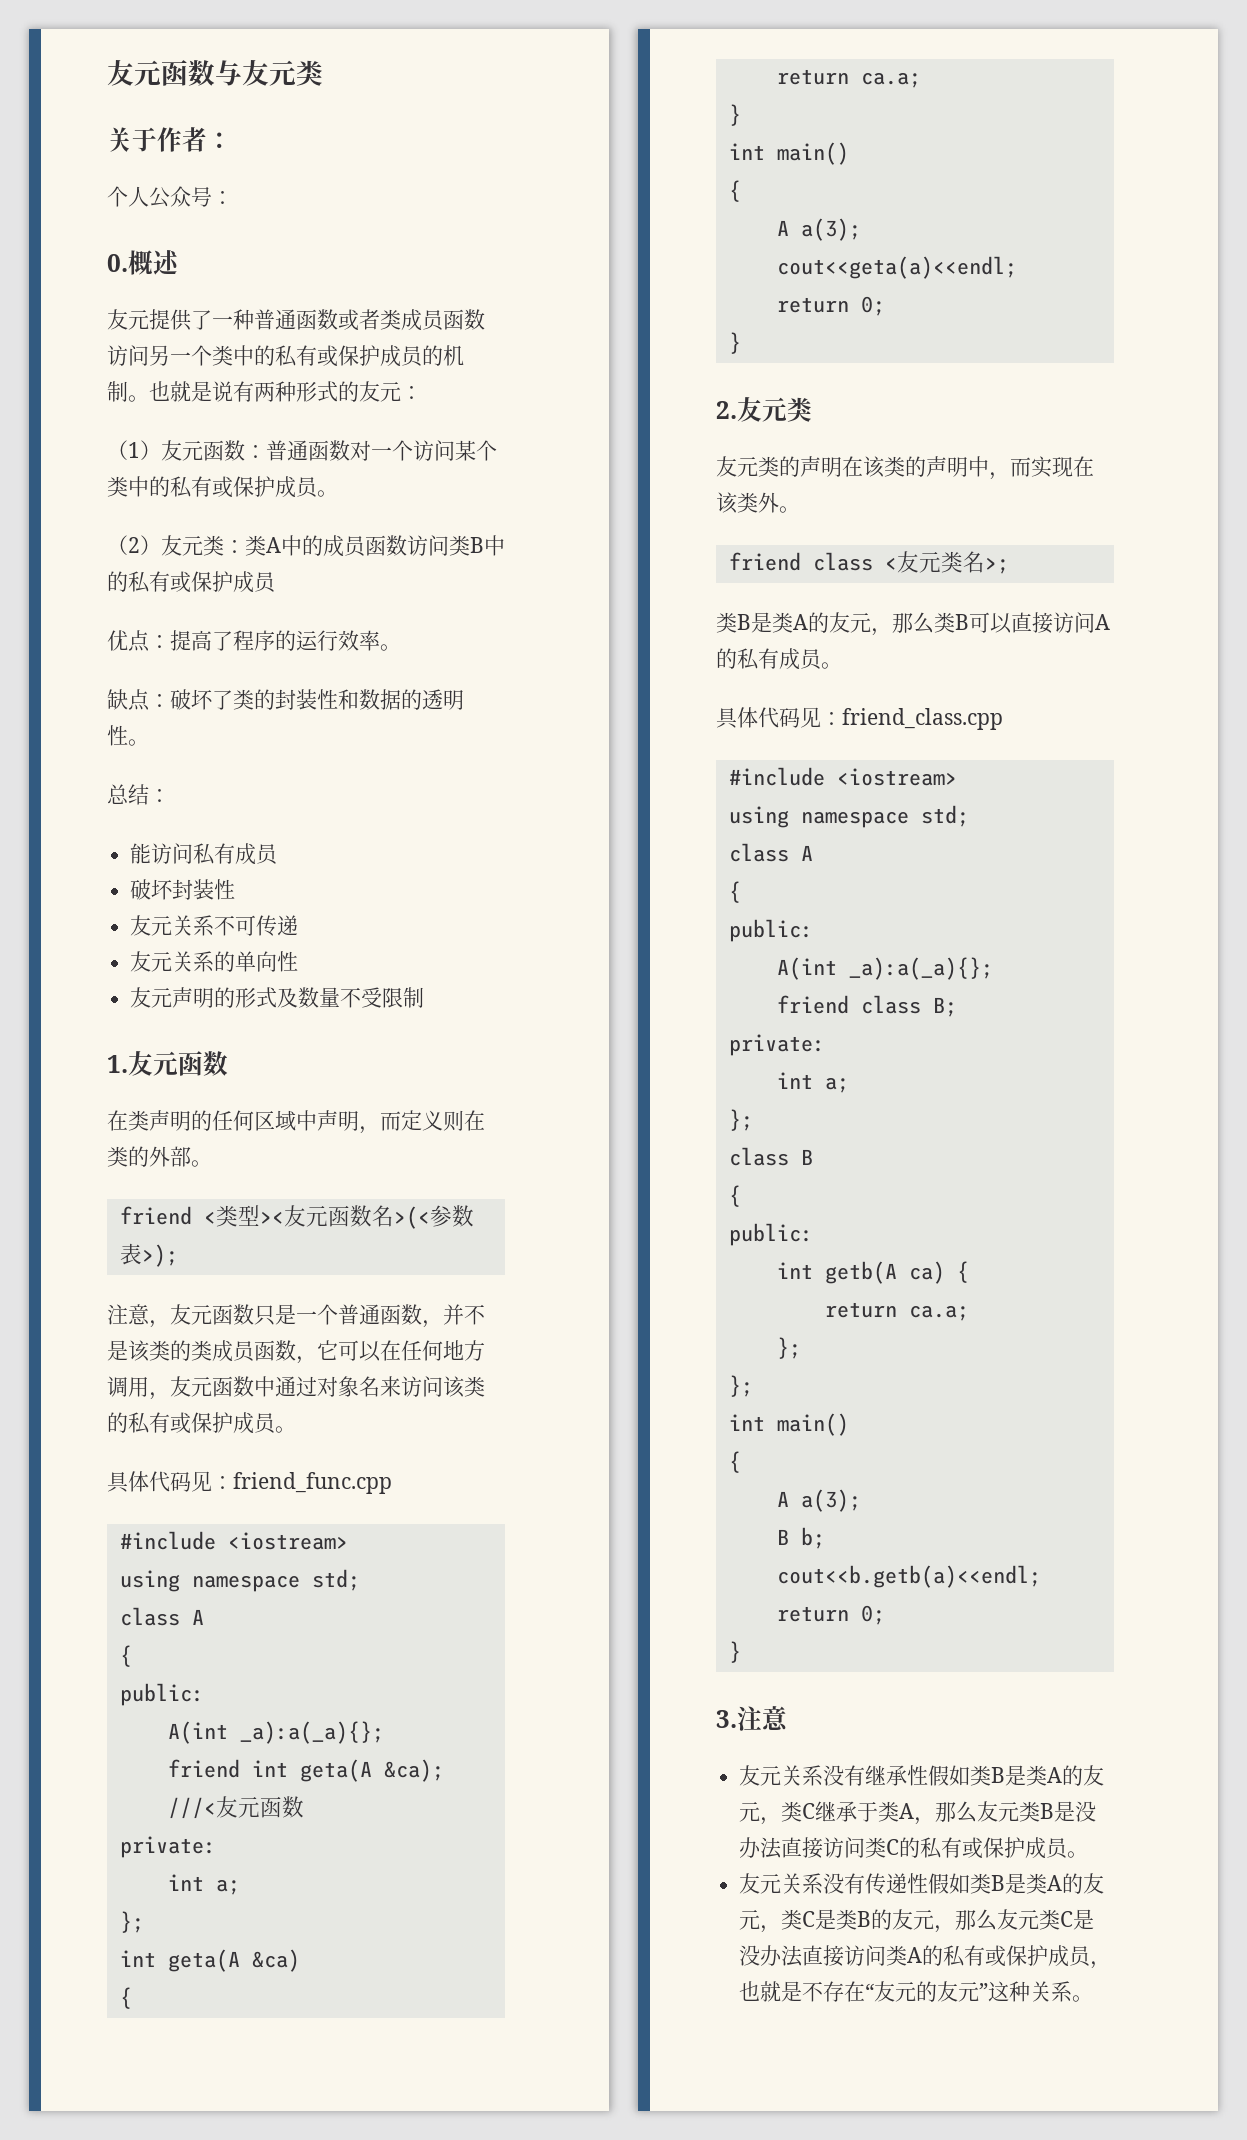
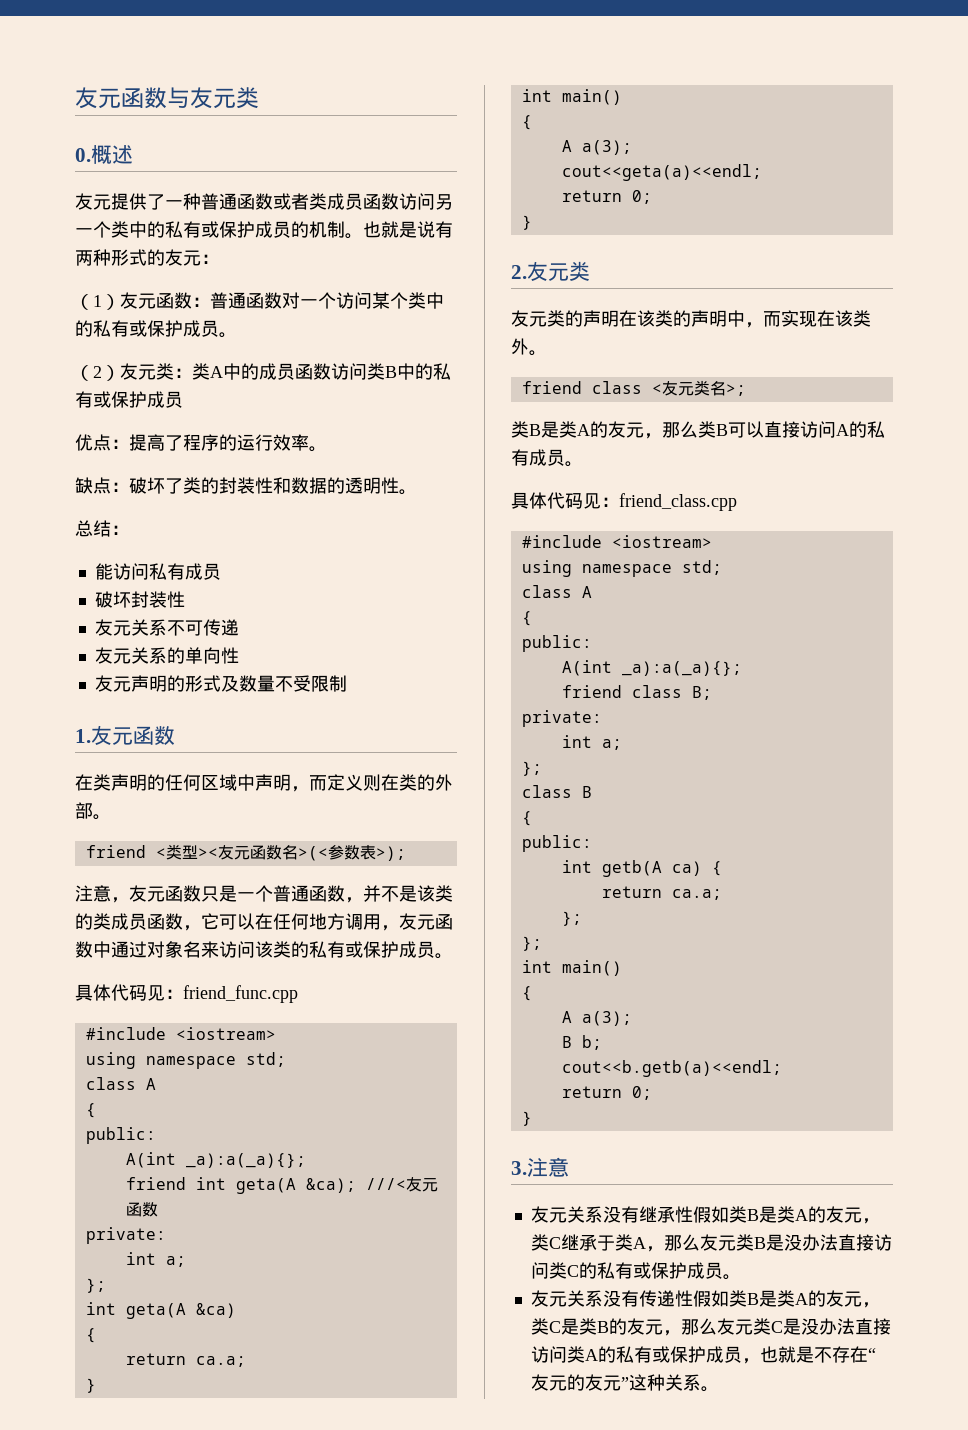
- 关于作者：
- 个人公众号：

